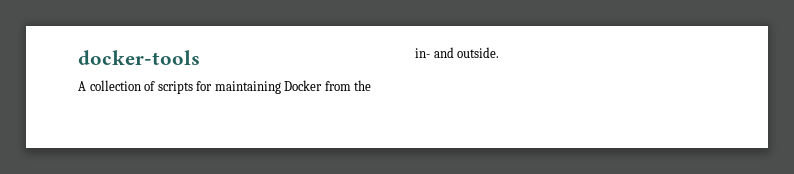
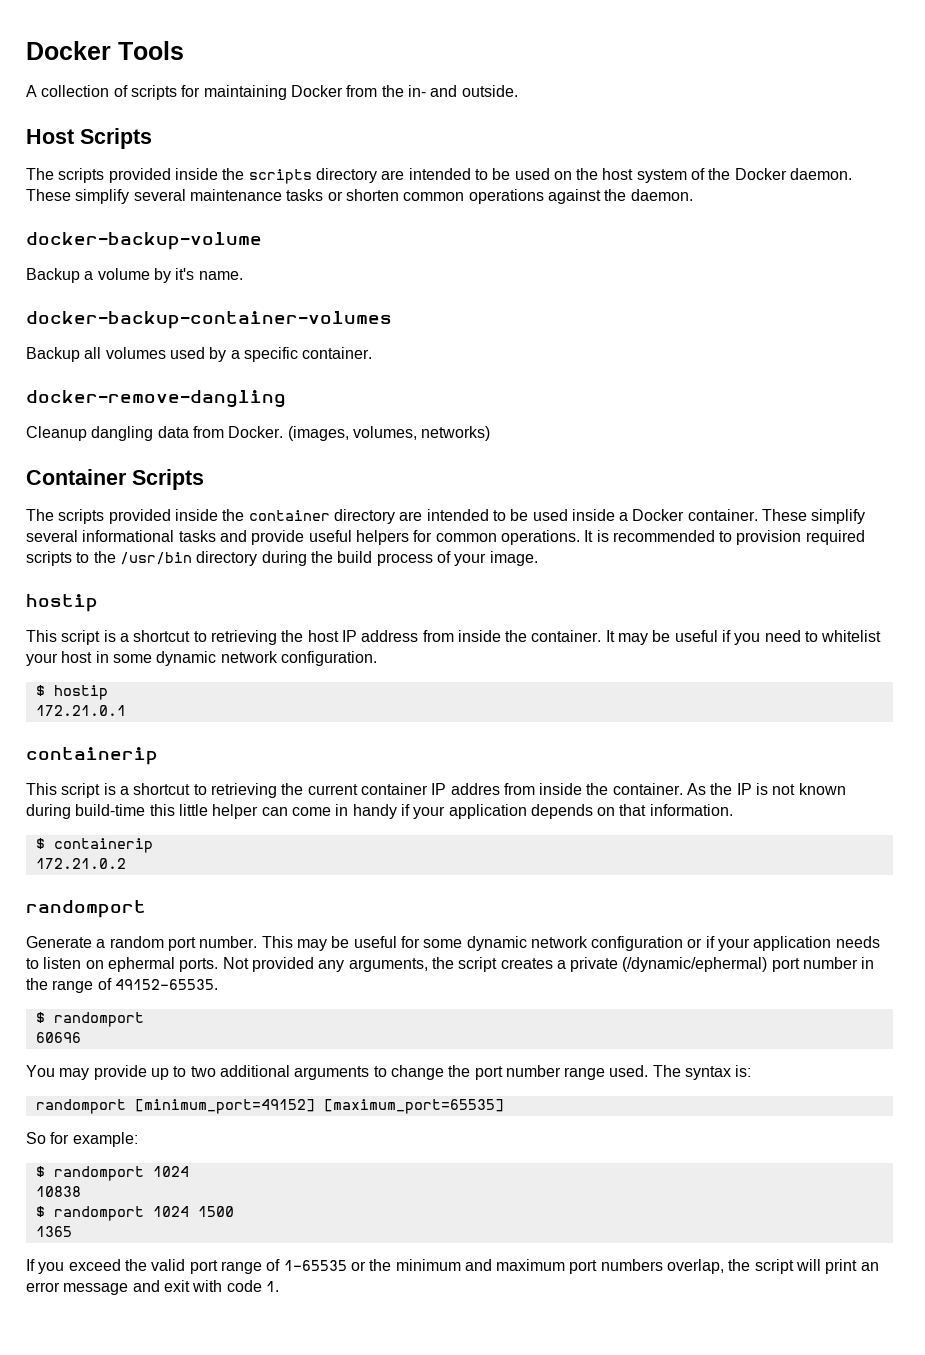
- docker-tools
+ Docker Tools
+ Host Scripts
+ The scripts provided inside the scripts directory are intended to be used on the host system of the Docker daemon. These simplify several maintenance tasks or shorten common operations against the daemon.
+ docker-backup-volume
+ Backup a volume by it's name.
+ docker-backup-container-volumes
+ Backup all volumes used by a specific container.
+ docker-remove-dangling
+ Cleanup dangling data from Docker. (images, volumes, networks)
+ Container Scripts
+ The scripts provided inside the container directory are intended to be used inside a Docker container. These simplify several informational tasks and provide useful helpers for common operations. It is recommended to provision required scripts to the /usr/bin directory during the build process of your image.
+ hostip
+ This script is a shortcut to retrieving the host IP address from inside the container. It may be useful if you need to whitelist your host in some dynamic network configuration.
+ $ hostip
+ 172.21.0.1
+ containerip
+ This script is a shortcut to retrieving the current container IP addres from inside the container. As the IP is not known during build-time this little helper can come in handy if your application depends on that information.
+ $ containerip
+ 172.21.0.2
+ randomport
+ Generate a random port number. This may be useful for some dynamic network configuration or if your application needs to listen on ephermal ports. Not provided any arguments, the script creates a private (/dynamic/ephermal) port number in the range of 49152-65535.
+ $ randomport
+ 60696
+ You may provide up to two additional arguments to change the port number range used. The syntax is:
+ randomport [minimum_port=49152] [maximum_port=65535]
+ So for example:
+ $ randomport 1024
+ 10838
+ $ randomport 1024 1500
+ 1365
+ If you exceed the valid port range of 1-65535 or the minimum and maximum port numbers overlap, the script will print an error message and exit with code 1.

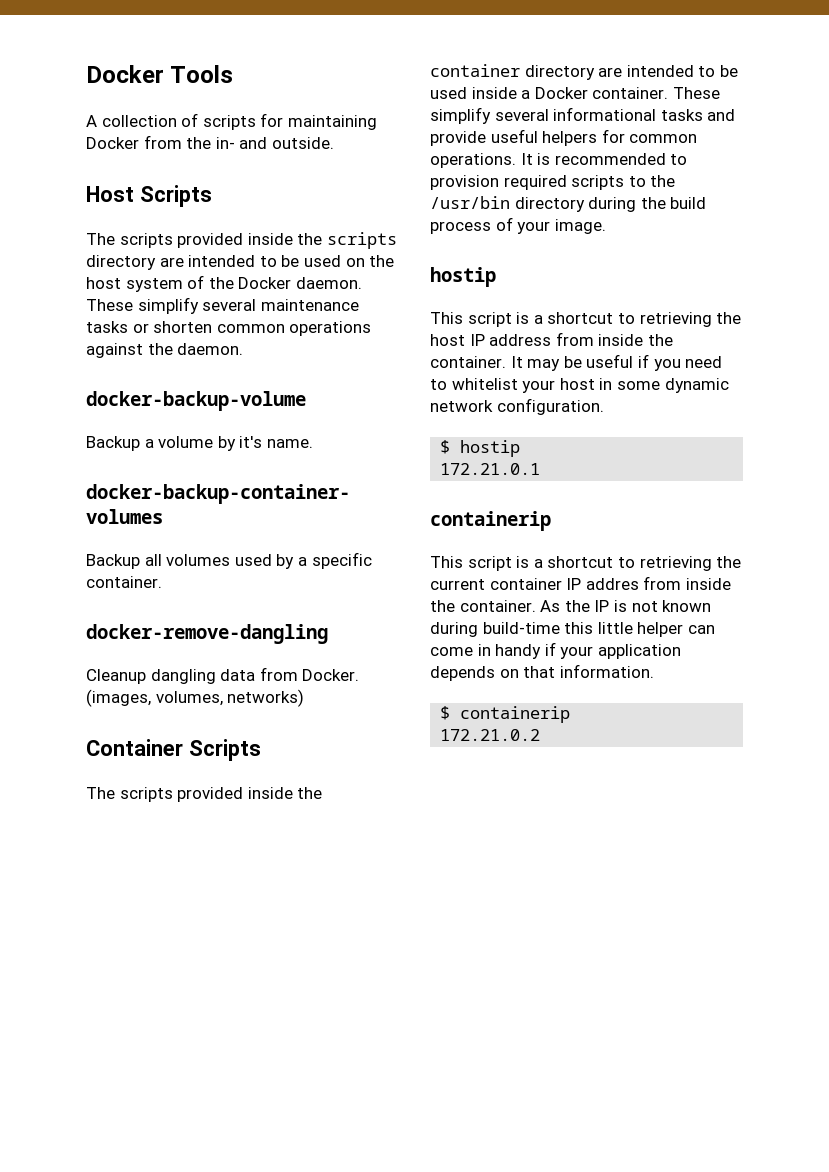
  172.21.0.2
- randomport
- Generate a random port number. This may be useful for some dynamic network configuration or if your application needs to listen on ephermal ports. Not provided any arguments, the script creates a private (/dynamic/ephermal) port number in the range of 49152-65535.
- $ randomport
- 60696
- You may provide up to two additional arguments to change the port number range used. The syntax is:
- randomport [minimum_port=49152] [maximum_port=65535]
- So for example:
- $ randomport 1024
- 10838
- $ randomport 1024 1500
- 1365
- If you exceed the valid port range of 1-65535 or the minimum and maximum port numbers overlap, the script will print an error message and exit with code 1.

